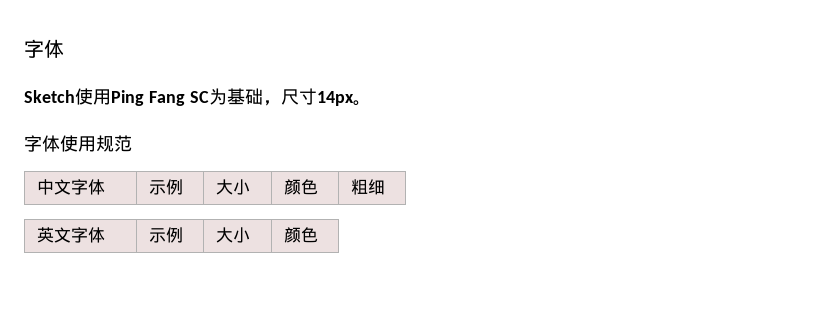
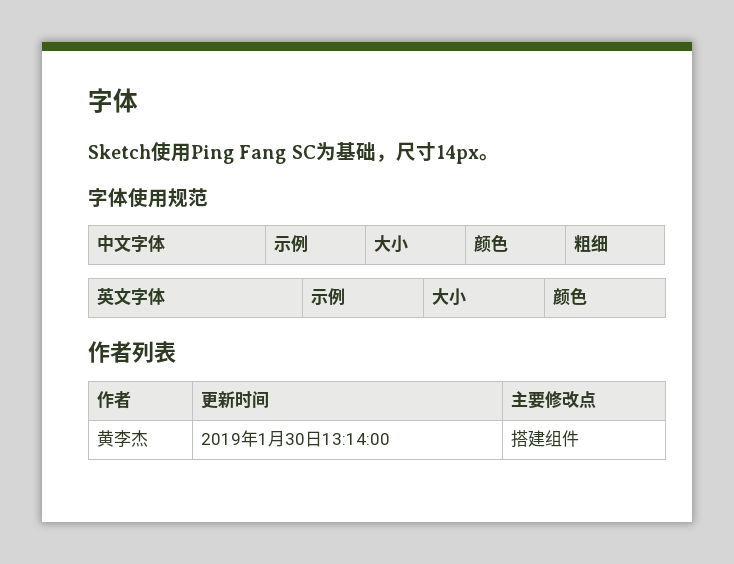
+ 作者列表
+ 作者 | 更新时间 | 主要修改点
+ 黄李杰 | 2019年1月30日13:14:00 | 搭建组件

